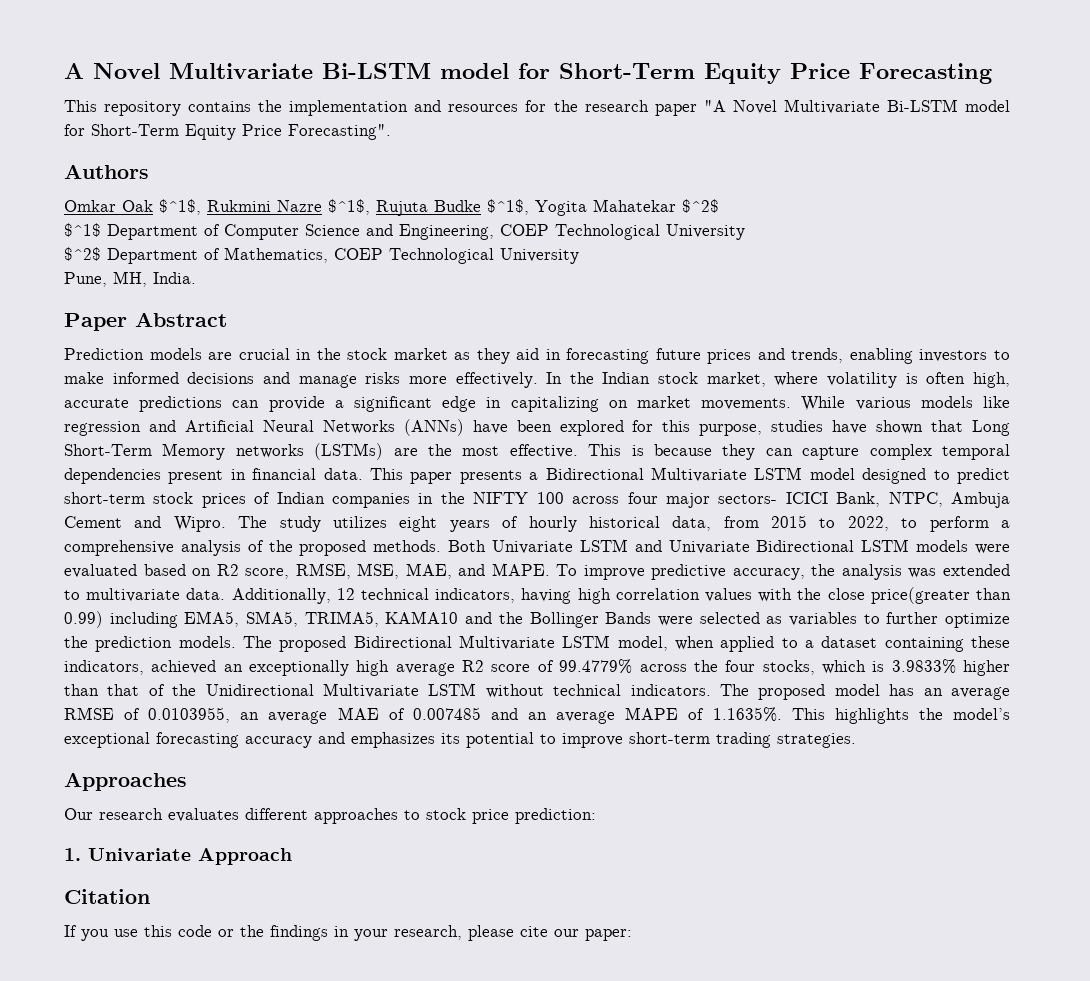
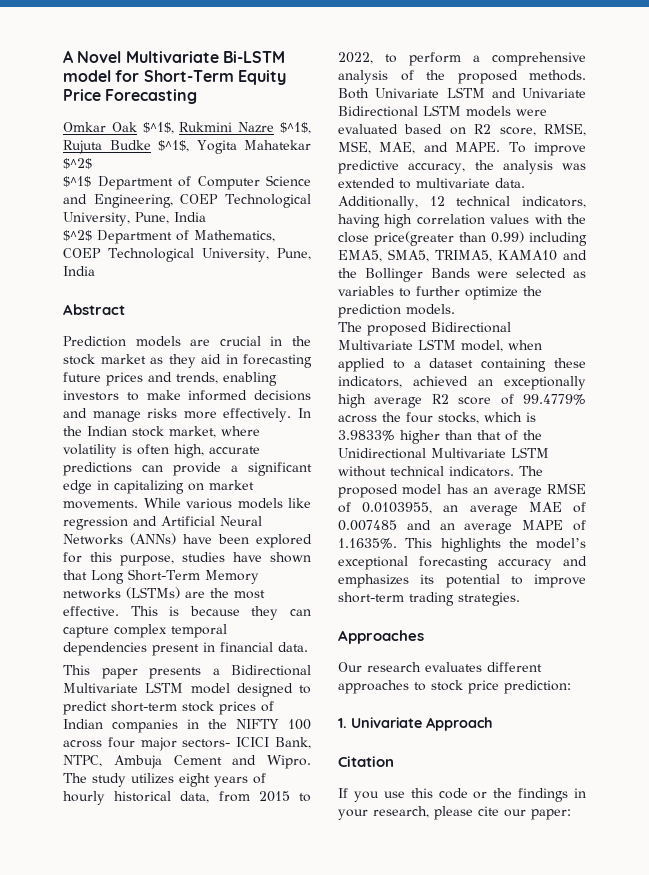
- This repository contains the implementation and resources for the research paper "A Novel Multivariate Bi-LSTM model for Short-Term Equity Price Forecasting".
- Authors
- $^1$ Department of Computer Science and Engineering, COEP Technological University
+ $^1$ Department of Computer Science and Engineering, COEP Technological University, Pune, India
- $^2$ Department of Mathematics, COEP Technological University
- Pune, MH, India.
- Paper Abstract
+ $^2$ Department of Mathematics, COEP Technological University, Pune, India
+ Abstract
- This is because they can capture complex temporal dependencies present in financial data. This paper presents a Bidirectional Multivariate LSTM model designed to predict short-term stock prices of Indian companies in the NIFTY 100 across four major sectors- ICICI Bank, NTPC, Ambuja Cement and Wipro.
+ This is because they can capture complex temporal dependencies present in financial data.
+ This paper presents a Bidirectional Multivariate LSTM model designed to predict short-term stock prices of Indian companies in the NIFTY 100 across four major sectors- ICICI Bank, NTPC, Ambuja Cement and Wipro.
- Additionally, 12 technical indicators, having high correlation values with the close price(greater than 0.99) including EMA5, SMA5, TRIMA5, KAMA10 and the Bollinger Bands were selected as variables to further optimize the prediction models. The proposed Bidirectional Multivariate LSTM model, when applied to a dataset containing these indicators, achieved an exceptionally high average R2 score of 99.4779% across the four stocks, which is 3.9833% higher than that of the Unidirectional Multivariate LSTM without technical indicators.
+ Additionally, 12 technical indicators, having high correlation values with the close price(greater than 0.99) including EMA5, SMA5, TRIMA5, KAMA10 and the Bollinger Bands were selected as variables to further optimize the prediction models.
+ The proposed Bidirectional Multivariate LSTM model, when applied to a dataset containing these indicators, achieved an exceptionally high average R2 score of 99.4779% across the four stocks, which is 3.9833% higher than that of the Unidirectional Multivariate LSTM without technical indicators.

